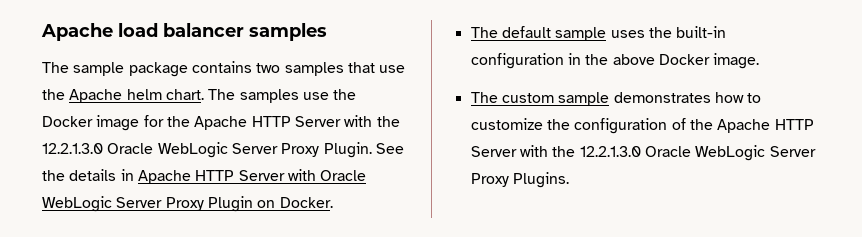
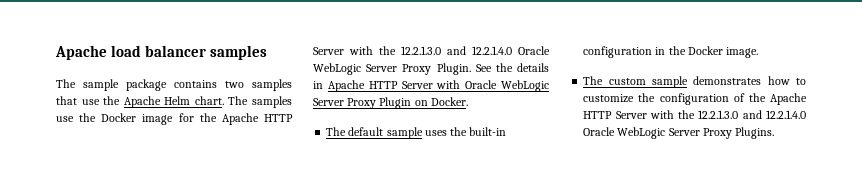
- The sample package contains two samples that use the Apache helm chart.
+ The sample package contains two samples that use the Apache Helm chart.
- The samples use the Docker image for the Apache HTTP Server with the 12.2.1.3.0 Oracle WebLogic Server Proxy Plugin.
+ The samples use the Docker image for the Apache HTTP Server with the 12.2.1.3.0 and 12.2.1.4.0 Oracle WebLogic Server Proxy Plugin.
- The default sample uses the built-in configuration in the above Docker image.
+ The default sample uses the built-in configuration in the Docker image.
- The custom sample demonstrates how to customize the configuration of the Apache HTTP Server with the 12.2.1.3.0 Oracle WebLogic Server Proxy Plugins.
+ The custom sample demonstrates how to customize the configuration of the Apache HTTP Server with the 12.2.1.3.0 and 12.2.1.4.0 Oracle WebLogic Server Proxy Plugins.

